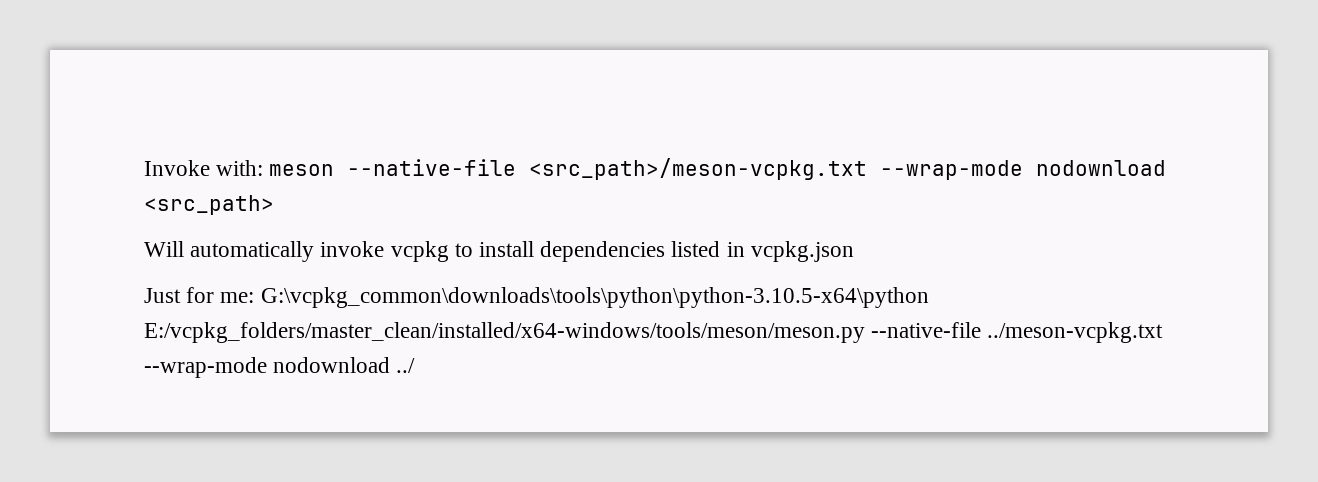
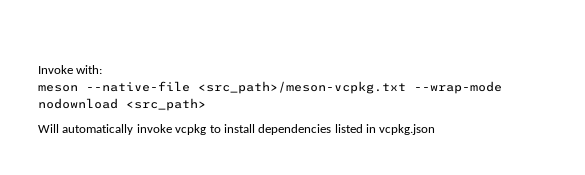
- Invoke with: meson --native-file <src_path>/meson-vcpkg.txt --wrap-mode nodownload <src_path>
+ Invoke with:
+ meson --native-file <src_path>/meson-vcpkg.txt --wrap-mode nodownload <src_path>
- Just for me: G:\vcpkg_common\downloads\tools\python\python-3.10.5-x64\python E:/vcpkg_folders/master_clean/installed/x64-windows/tools/meson/meson.py --native-file ../meson-vcpkg.txt --wrap-mode nodownload ../

